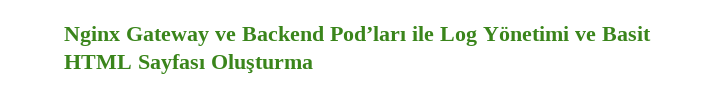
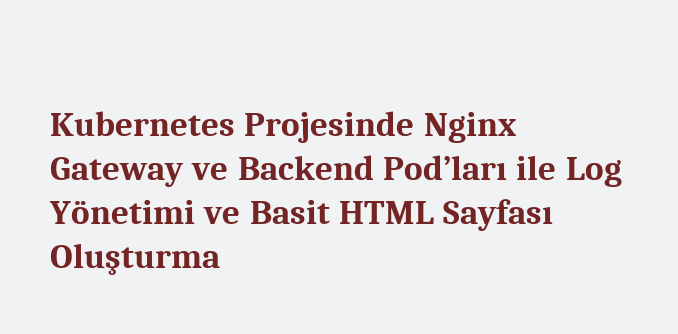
- Nginx Gateway ve Backend Pod’ları ile Log Yönetimi ve Basit HTML Sayfası Oluşturma
+ Kubernetes Projesinde Nginx Gateway ve Backend Pod’ları ile Log Yönetimi ve Basit HTML Sayfası Oluşturma

